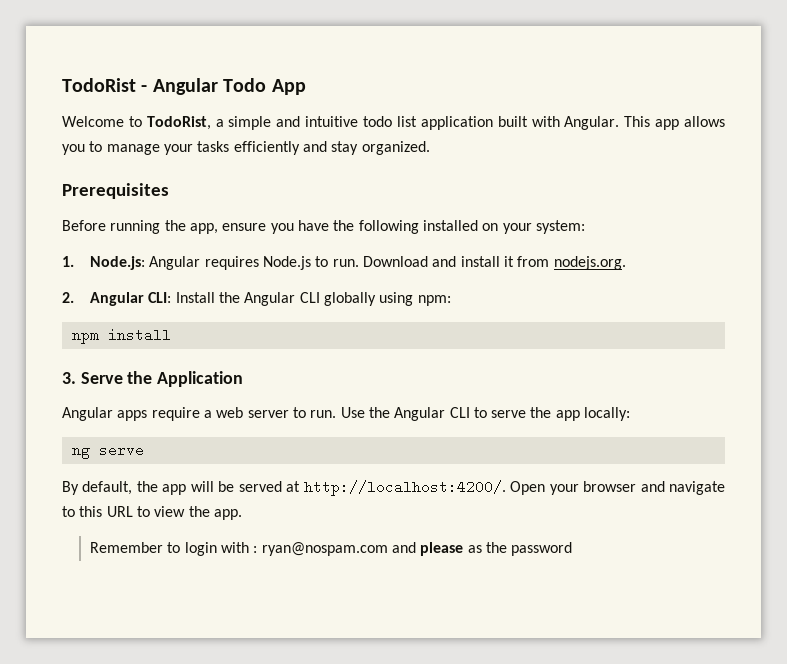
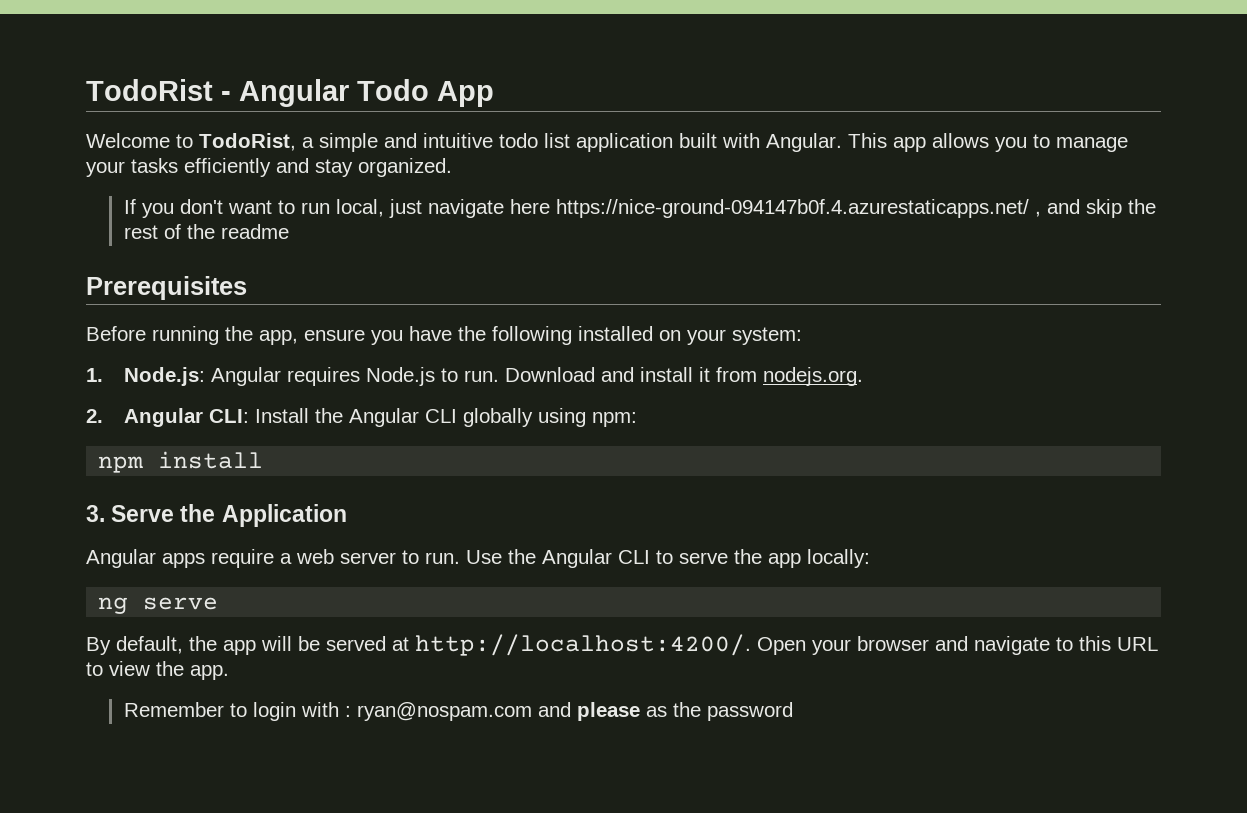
+ If you don't want to run local, just navigate here https://nice-ground-094147b0f.4.azurestaticapps.net/ , and skip the rest of the readme

